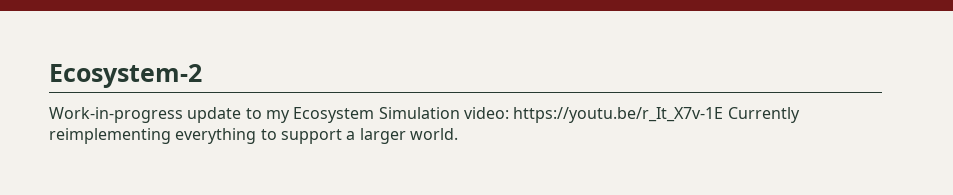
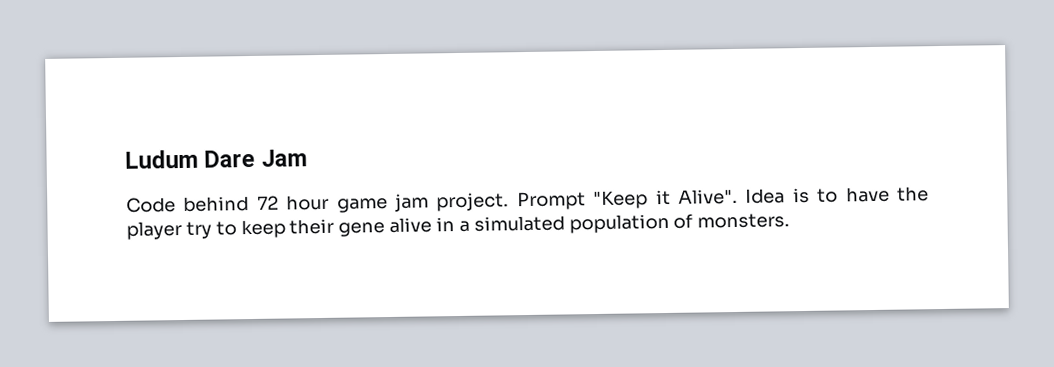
- Ecosystem-2
- Work-in-progress update to my Ecosystem Simulation video: https://youtu.be/r_It_X7v-1E Currently reimplementing everything to support a larger world.
+ Ludum Dare Jam
+ Code behind 72 hour game jam project. Prompt "Keep it Alive". Idea is to have the player try to keep their gene alive in a simulated population of monsters.

